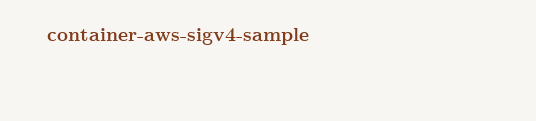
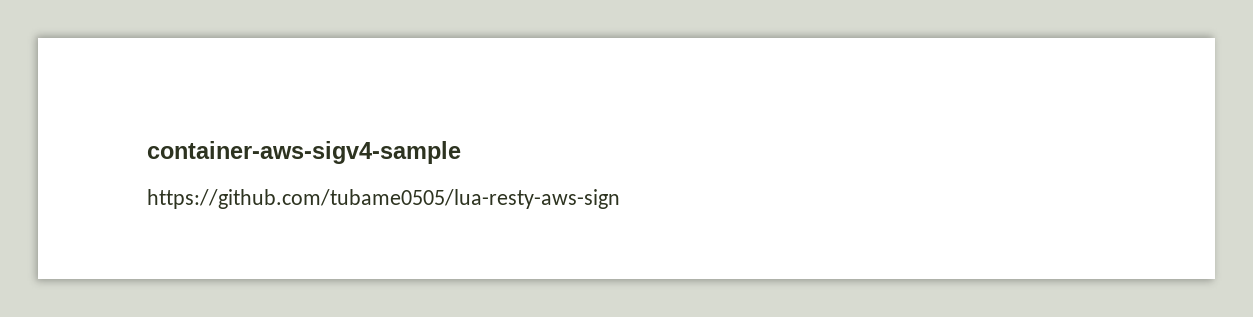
+ https://github.com/tubame0505/lua-resty-aws-sign

